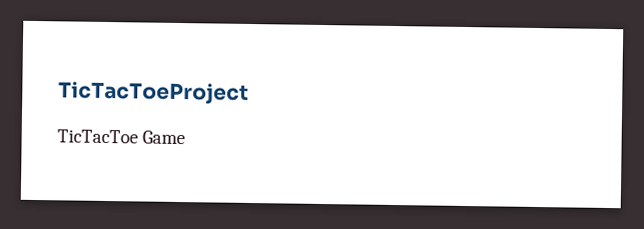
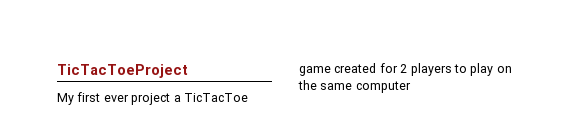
- TicTacToe Game
+ My first ever project a TicTacToe game created for 2 players to play on the same computer

